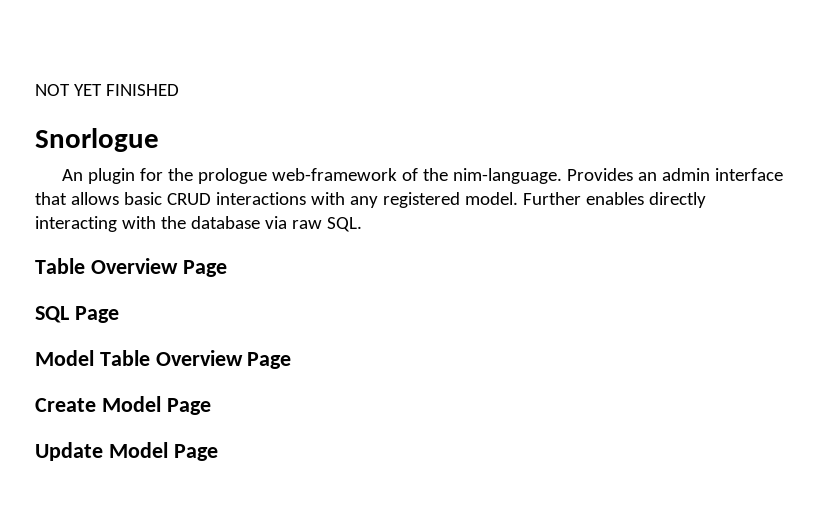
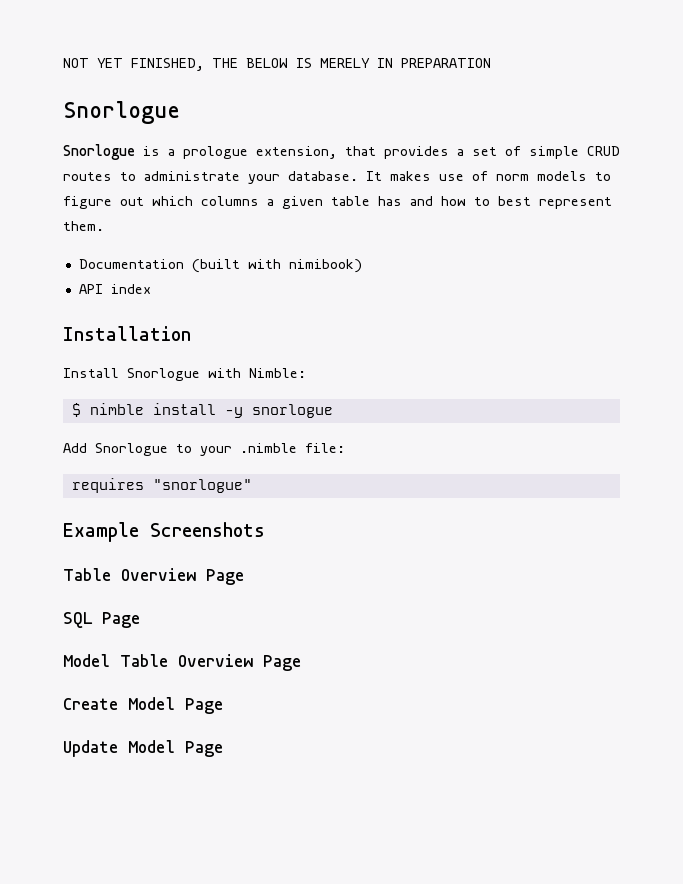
- NOT YET FINISHED
+ NOT YET FINISHED, THE BELOW IS MERELY IN PREPARATION
  Snorlogue
- An plugin for the prologue web-framework of the nim-language. Provides an admin interface that allows basic CRUD interactions with any registered model. Further enables directly interacting with the database via raw SQL.
+ Snorlogue is a prologue extension, that provides a set of simple CRUD routes to administrate your database. It makes use of norm models to figure out which columns a given table has and how to best represent them.
+ Documentation (built with nimibook)
+ API index
+ Installation
+ Install Snorlogue with Nimble:
+ $ nimble install -y snorlogue
+ Add Snorlogue to your .nimble file:
+ requires "snorlogue"
+ Example Screenshots

